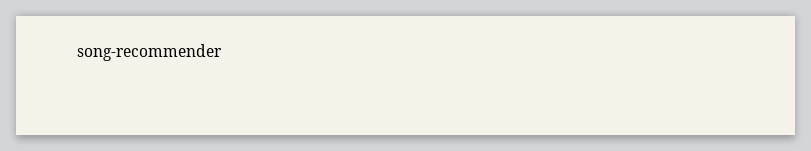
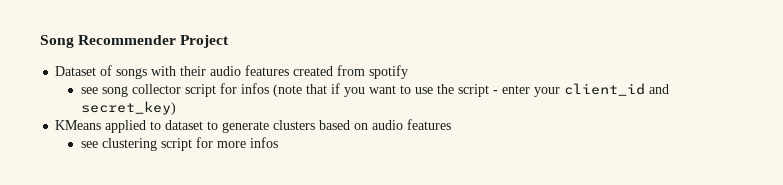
- song-recommender
+ Song Recommender Project
+ Dataset of songs with their audio features created from spotify
+ see song collector script for infos (note that if you want to use the script - enter your client_id and secret_key)
+ KMeans applied to dataset to generate clusters based on audio features
+ see clustering script for more infos

